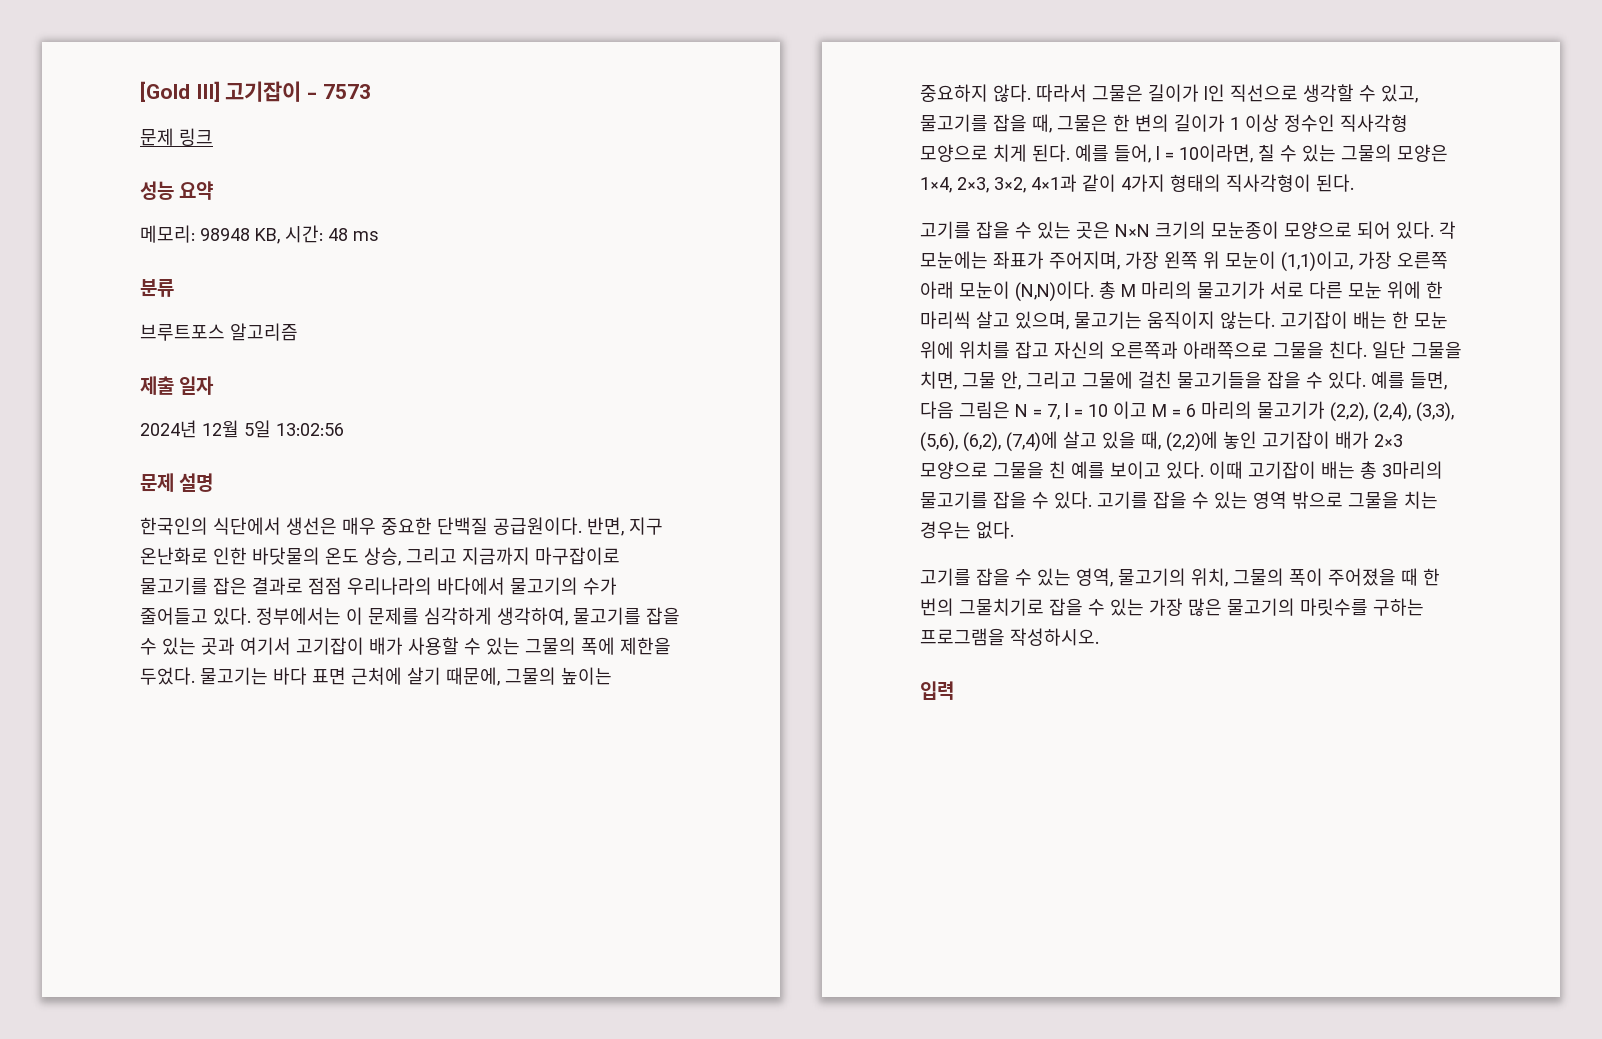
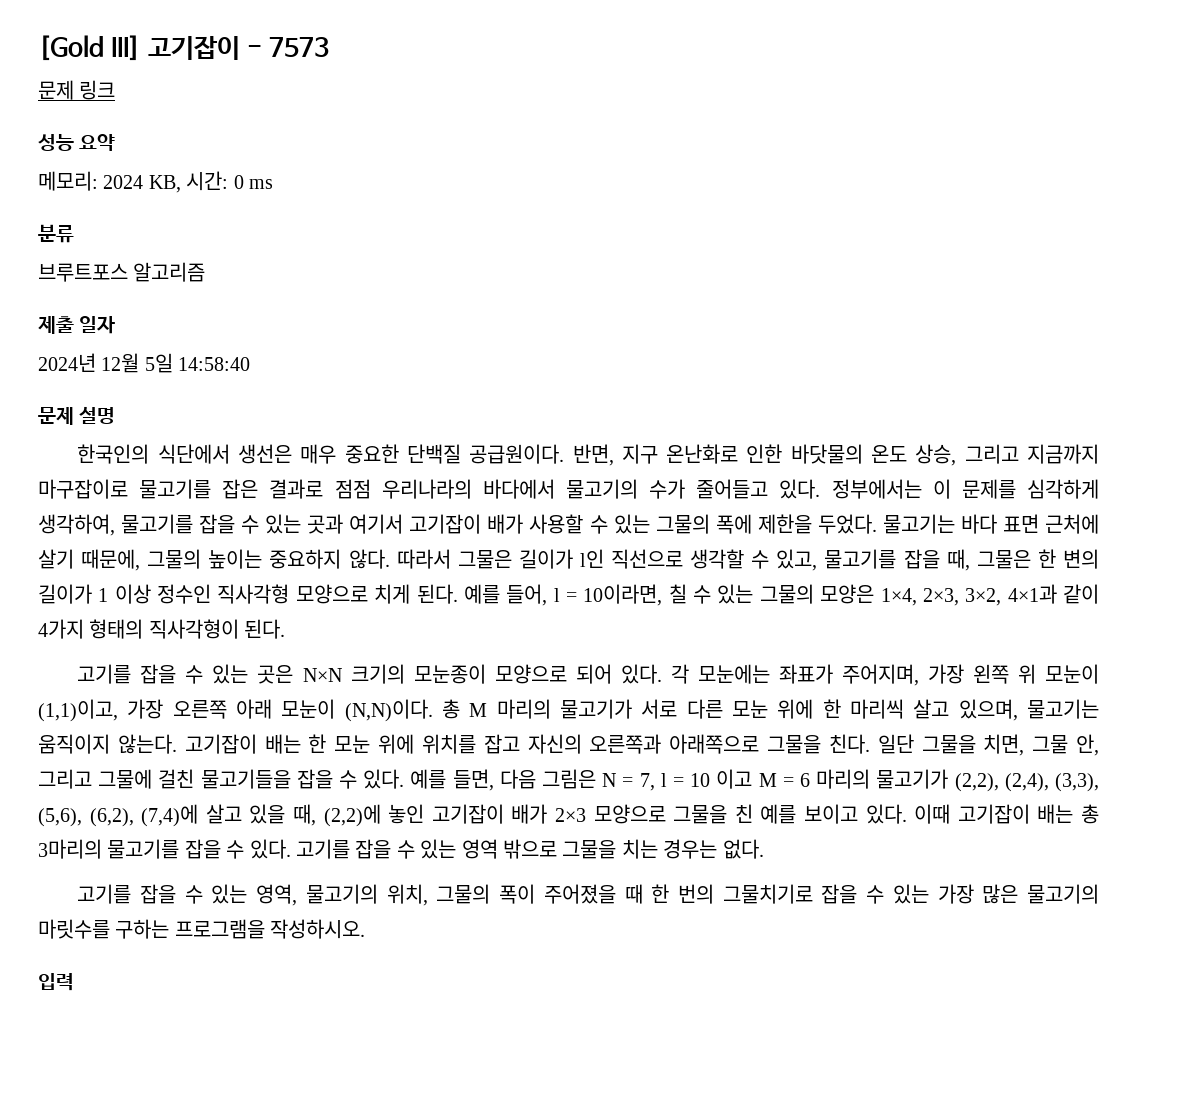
- 메모리: 98948 KB, 시간: 48 ms
+ 메모리: 2024 KB, 시간: 0 ms
- 2024년 12월 5일 13:02:56
+ 2024년 12월 5일 14:58:40

